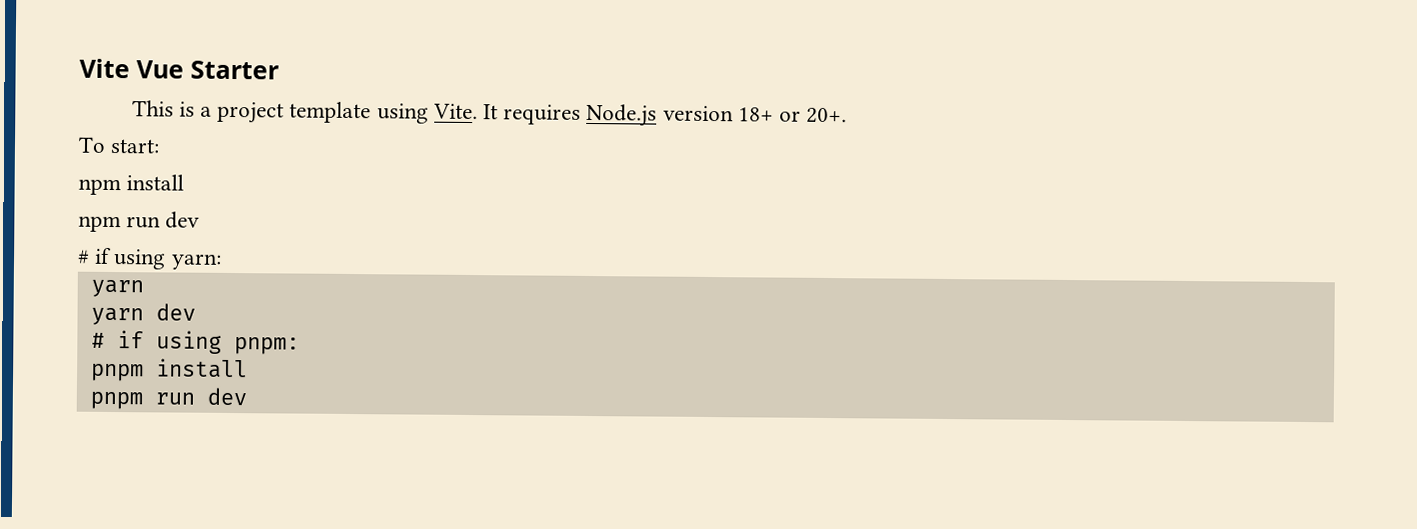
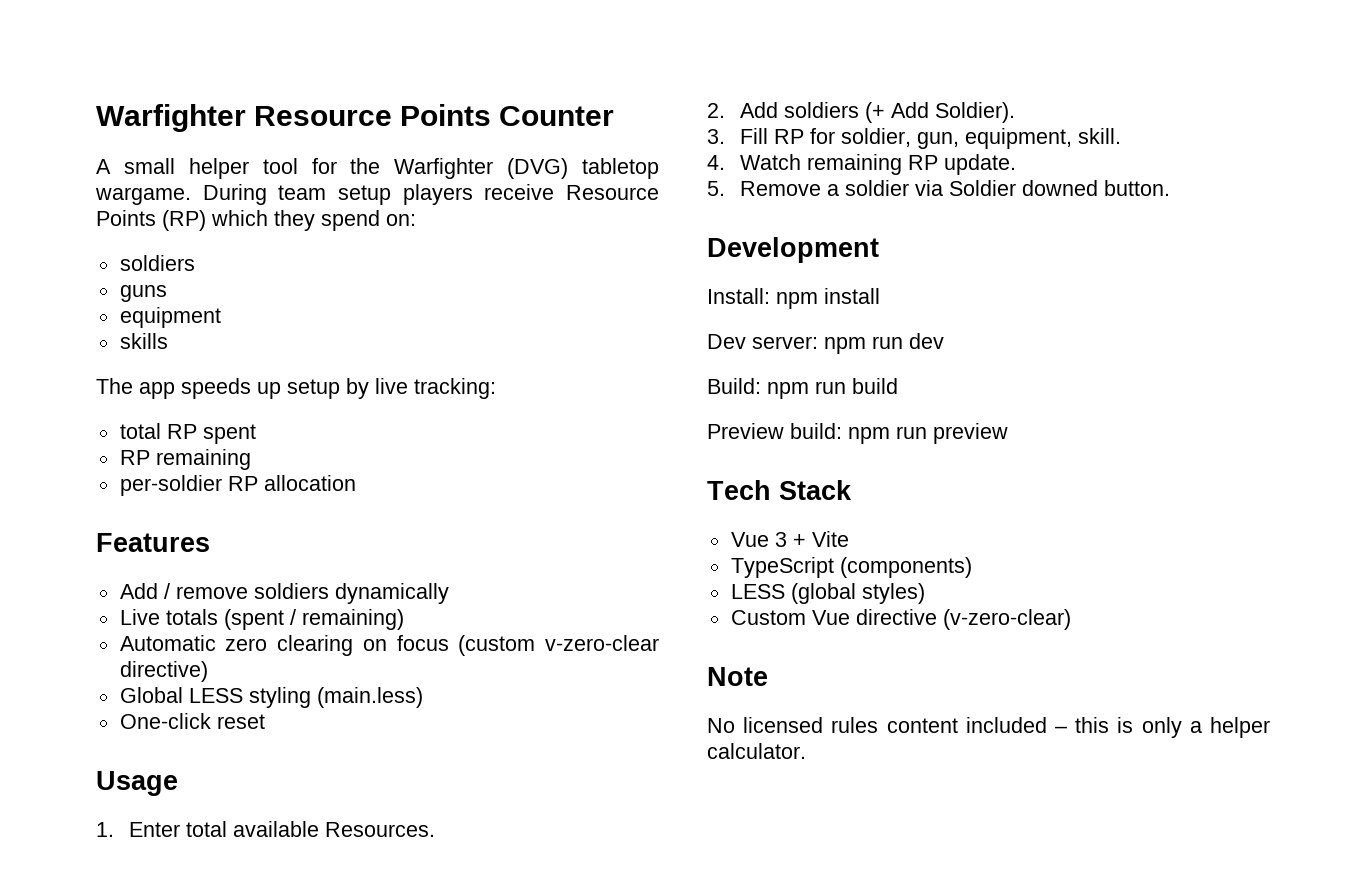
- Vite Vue Starter
- This is a project template using Vite. It requires Node.js version 18+ or 20+.
- To start:
- npm install
+ Warfighter Resource Points Counter
+ A small helper tool for the Warfighter (DVG) tabletop wargame. During team setup players receive Resource Points (RP) which they spend on:
+ soldiers
+ guns
+ equipment
+ skills
+ The app speeds up setup by live tracking:
+ total RP spent
+ RP remaining
+ per-soldier RP allocation
+ Features
+ Add / remove soldiers dynamically
+ Live totals (spent / remaining)
+ Automatic zero clearing on focus (custom v-zero-clear directive)
+ Global LESS styling (main.less)
+ One-click reset
+ Usage
+ 1. Enter total available Resources.
+ 2. Add soldiers (+ Add Soldier).
+ 3. Fill RP for soldier, gun, equipment, skill.
+ 4. Watch remaining RP update.
+ 5. Remove a soldier via Soldier downed button.
+ Development
+ Install: npm install
- npm run dev
+ Dev server: npm run dev
- # if using yarn:
- yarn
- yarn dev
- # if using pnpm:
- pnpm install
- pnpm run dev
+ Build: npm run build
+ Preview build: npm run preview
+ Tech Stack
+ Vue 3 + Vite
+ TypeScript (components)
+ LESS (global styles)
+ Custom Vue directive (v-zero-clear)
+ Note
+ No licensed rules content included – this is only a helper calculator.

